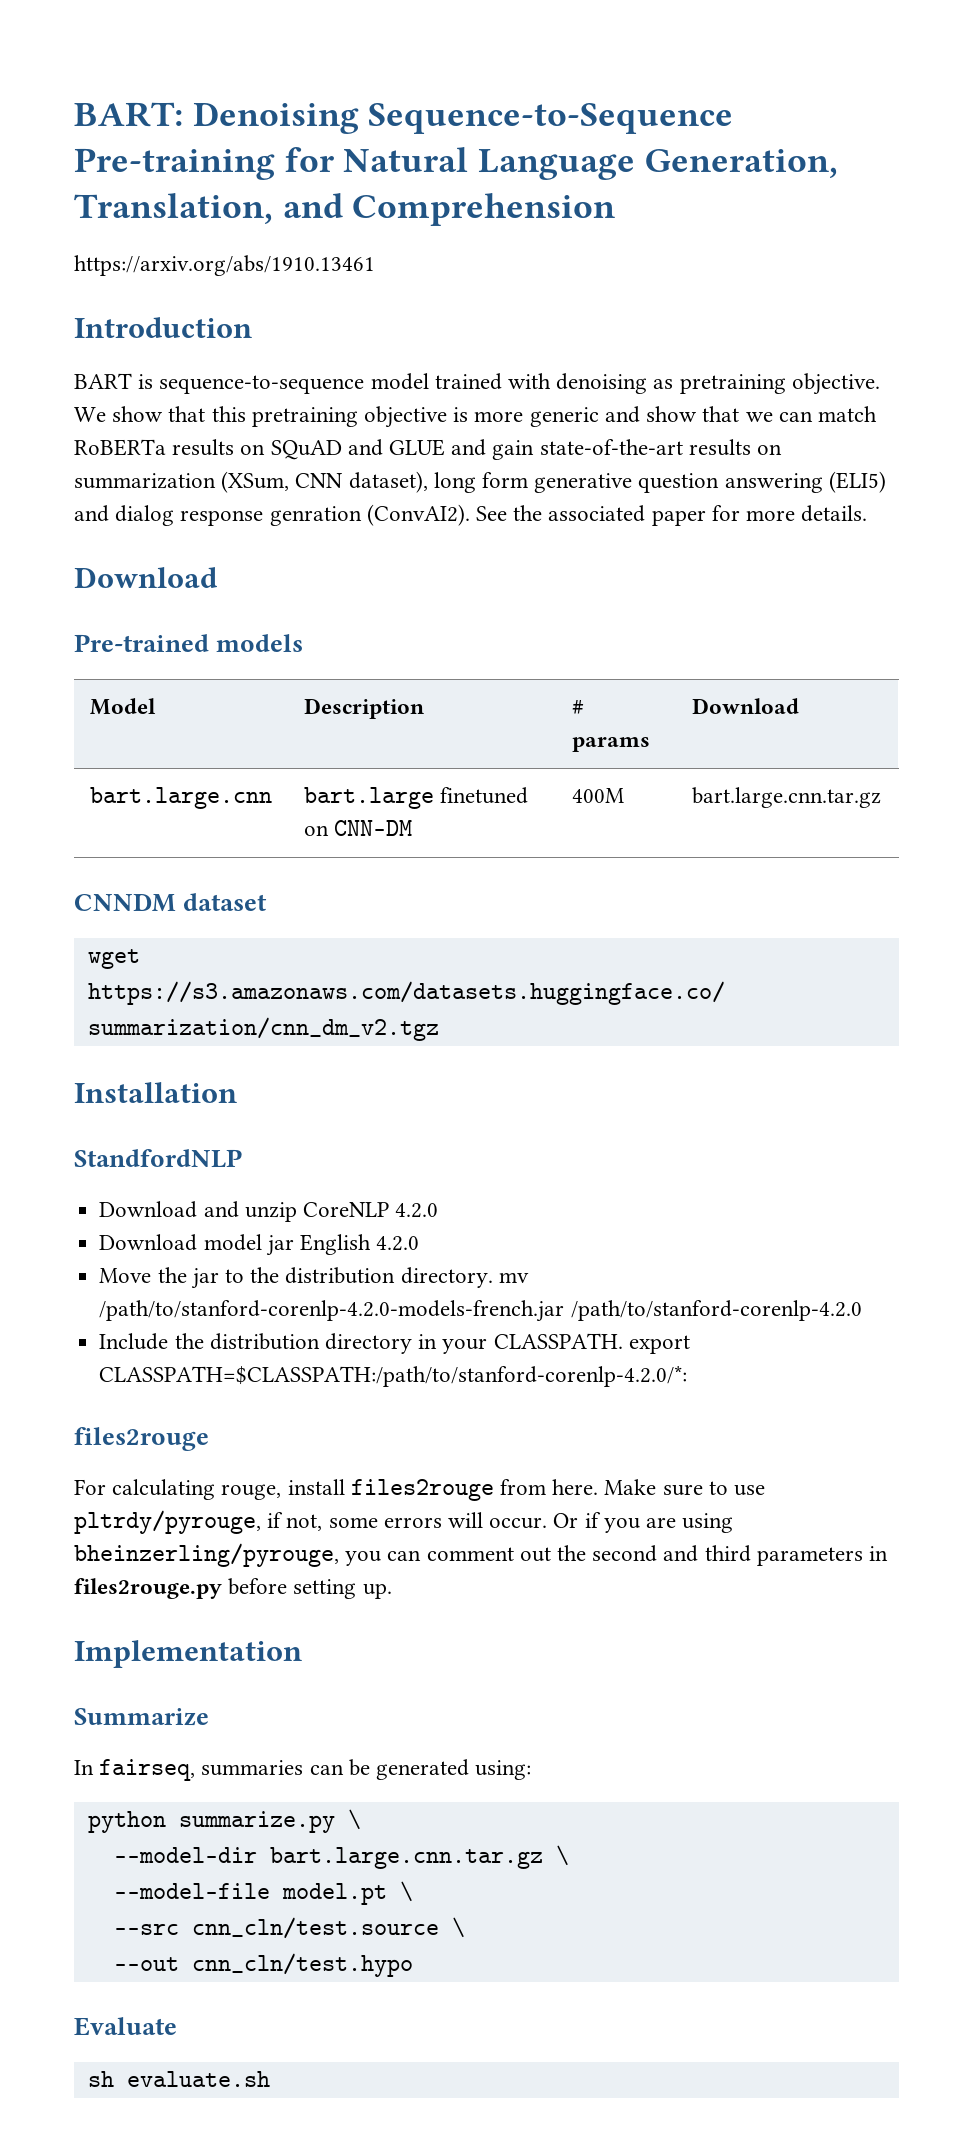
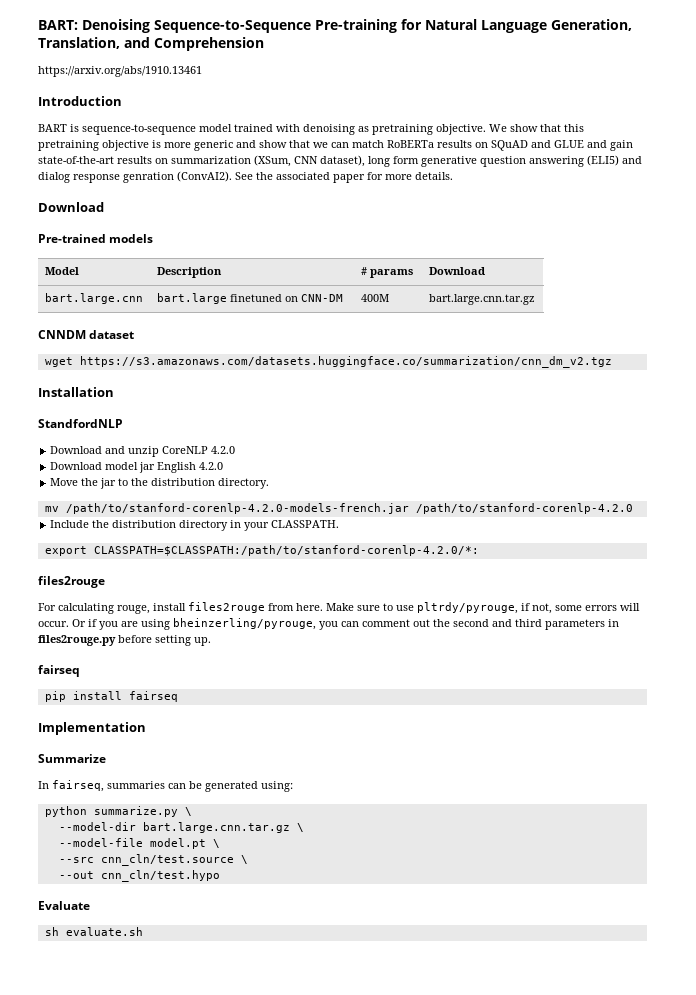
- Move the jar to the distribution directory. mv /path/to/stanford-corenlp-4.2.0-models-french.jar /path/to/stanford-corenlp-4.2.0
+ Move the jar to the distribution directory.
+ mv /path/to/stanford-corenlp-4.2.0-models-french.jar /path/to/stanford-corenlp-4.2.0
- Include the distribution directory in your CLASSPATH. export CLASSPATH=$CLASSPATH:/path/to/stanford-corenlp-4.2.0/*:
+ Include the distribution directory in your CLASSPATH.
+ export CLASSPATH=$CLASSPATH:/path/to/stanford-corenlp-4.2.0/*:
  Or if you are using bheinzerling/pyrouge, you can comment out the second and third parameters in files2rouge.py before setting up.
+ fairseq
+ pip install fairseq

